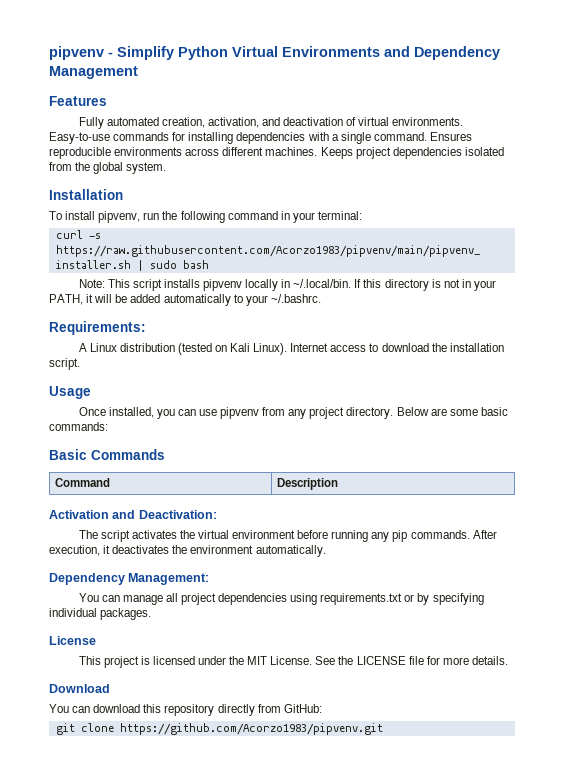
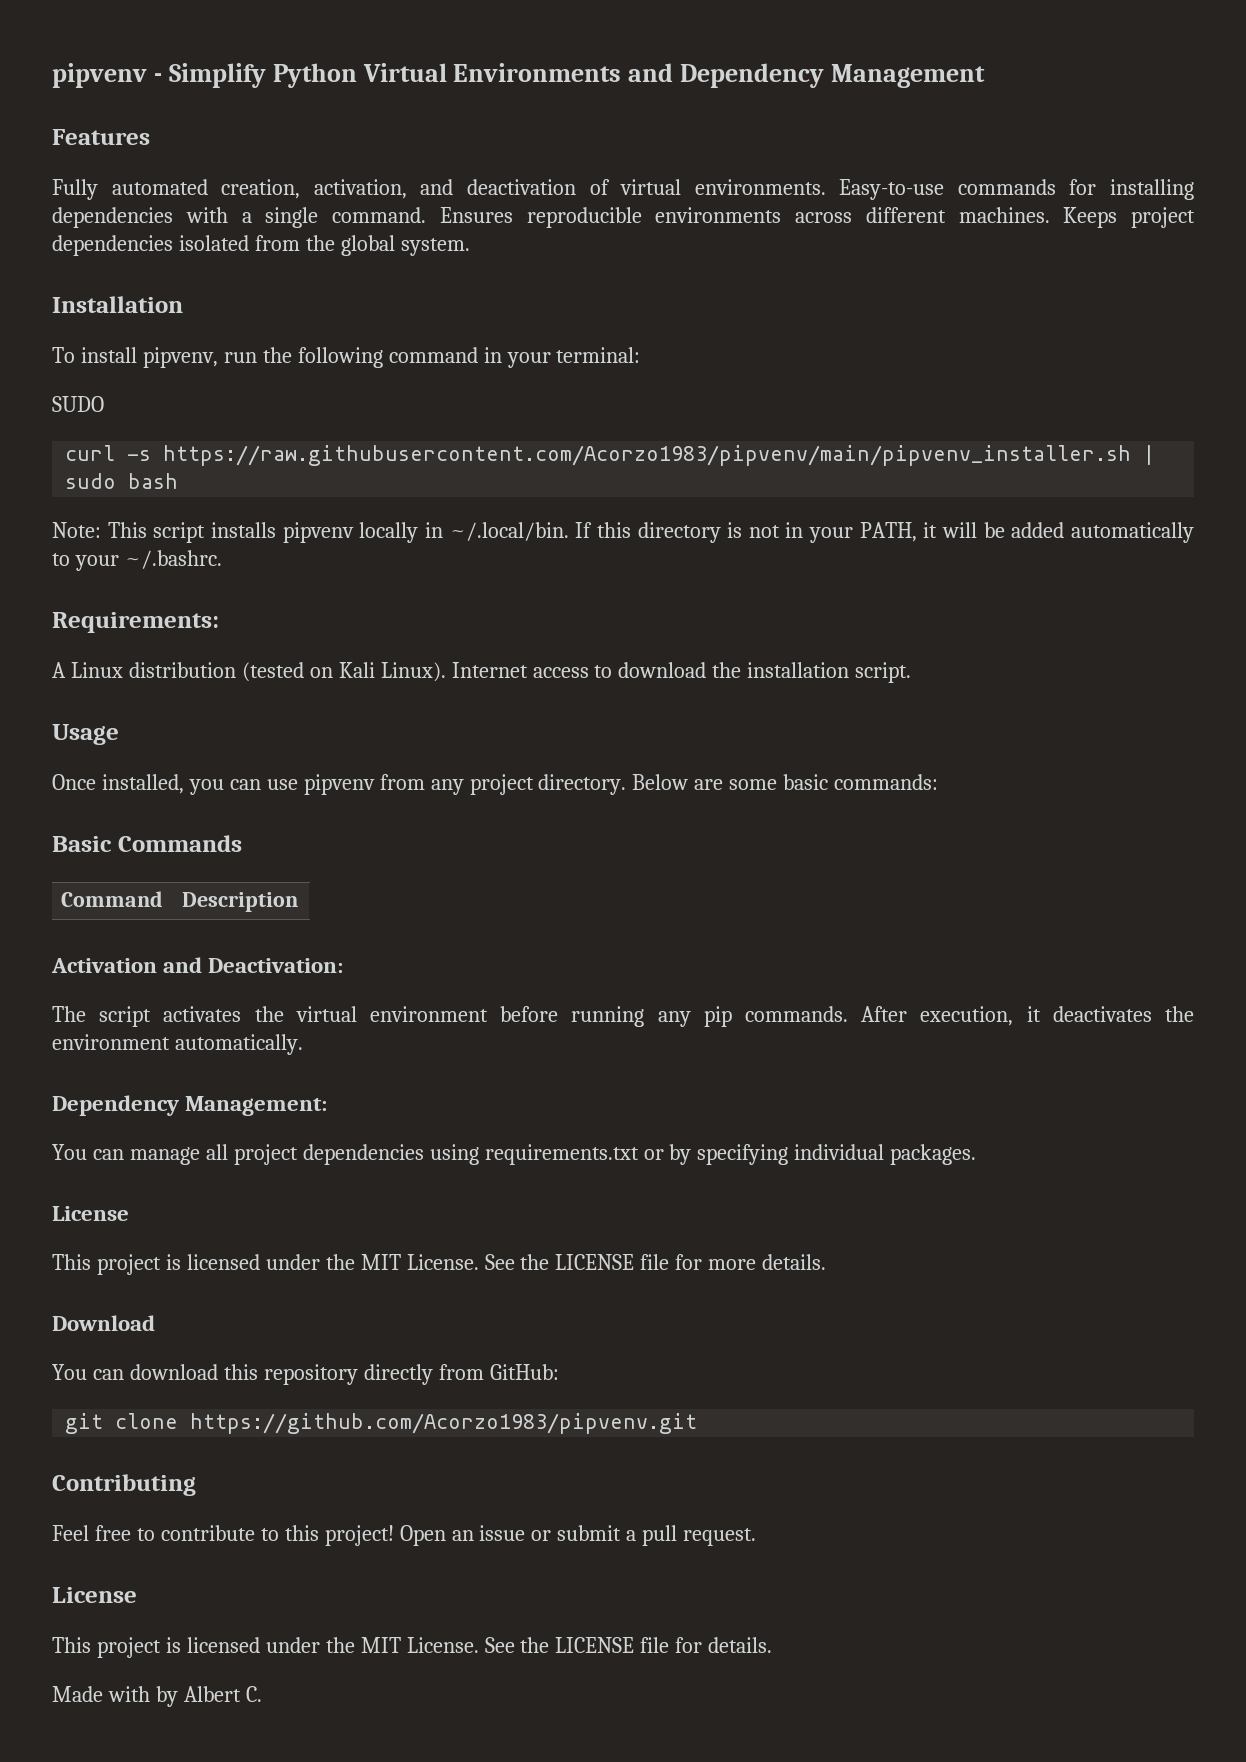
+ SUDO
+ Contributing
+ Feel free to contribute to this project! Open an issue or submit a pull request.
+ License
+ This project is licensed under the MIT License. See the LICENSE file for details.
+ Made with by Albert C.

